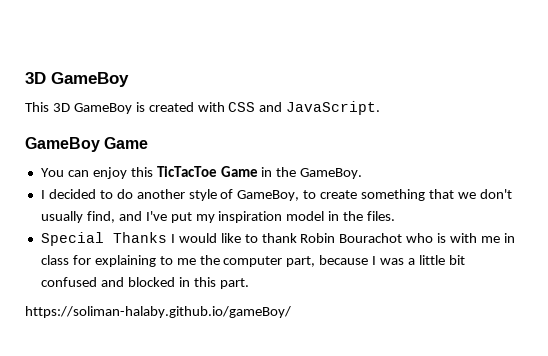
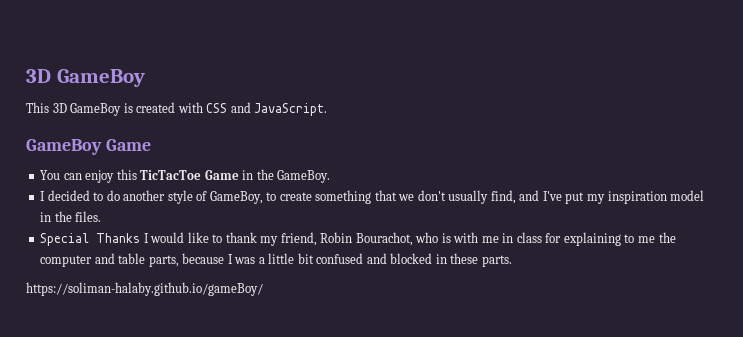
- Special Thanks I would like to thank Robin Bourachot who is with me in class for explaining to me the computer part, because I was a little bit confused and blocked in this part.
+ Special Thanks I would like to thank my friend, Robin Bourachot, who is with me in class for explaining to me the computer and table parts, because I was a little bit confused and blocked in these parts.

